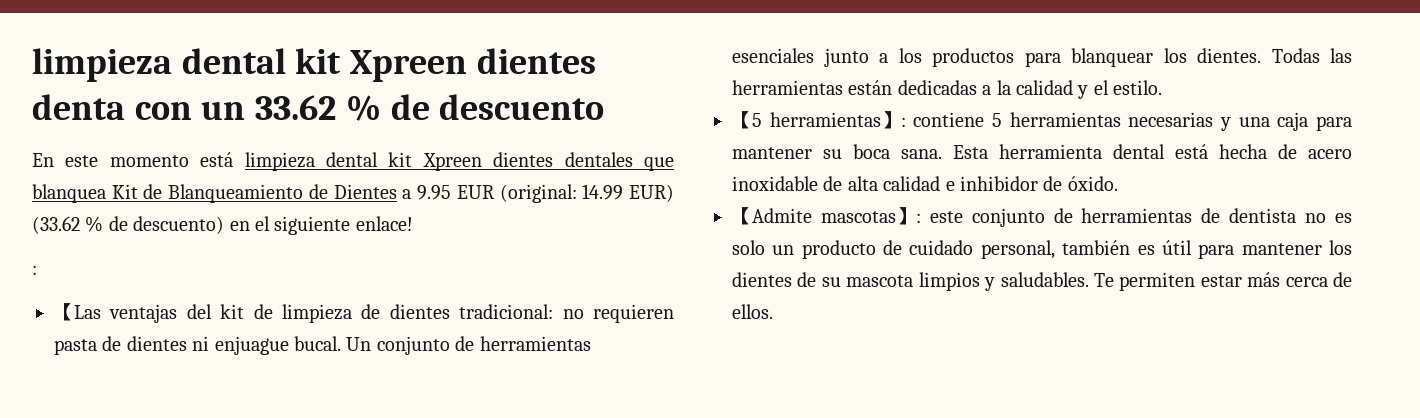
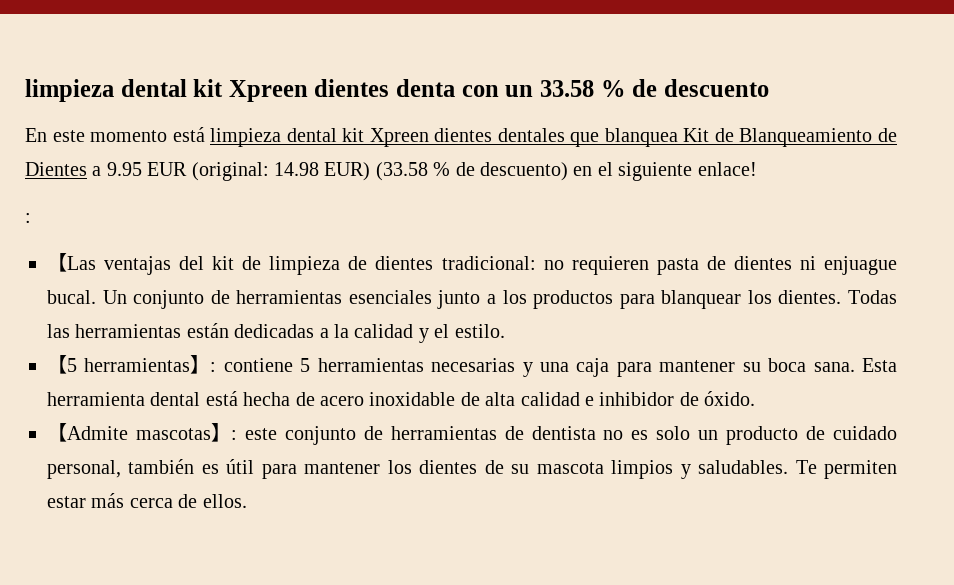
- limpieza dental kit Xpreen dientes denta con un 33.62 % de descuento
+ limpieza dental kit Xpreen dientes denta con un 33.58 % de descuento
- En este momento está limpieza dental kit Xpreen dientes dentales que blanquea Kit de Blanqueamiento de Dientes a 9.95 EUR (original: 14.99 EUR) (33.62 % de descuento) en el siguiente enlace!
+ En este momento está limpieza dental kit Xpreen dientes dentales que blanquea Kit de Blanqueamiento de Dientes a 9.95 EUR (original: 14.98 EUR) (33.58 % de descuento) en el siguiente enlace!

